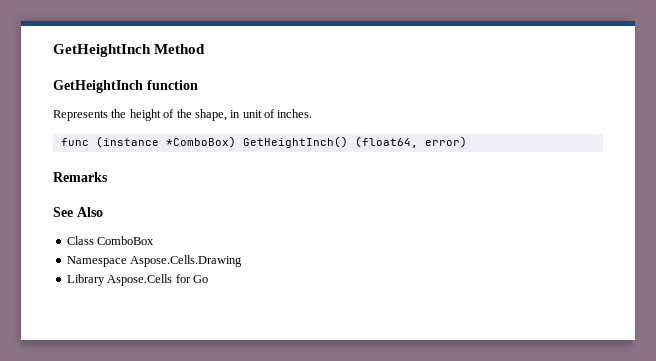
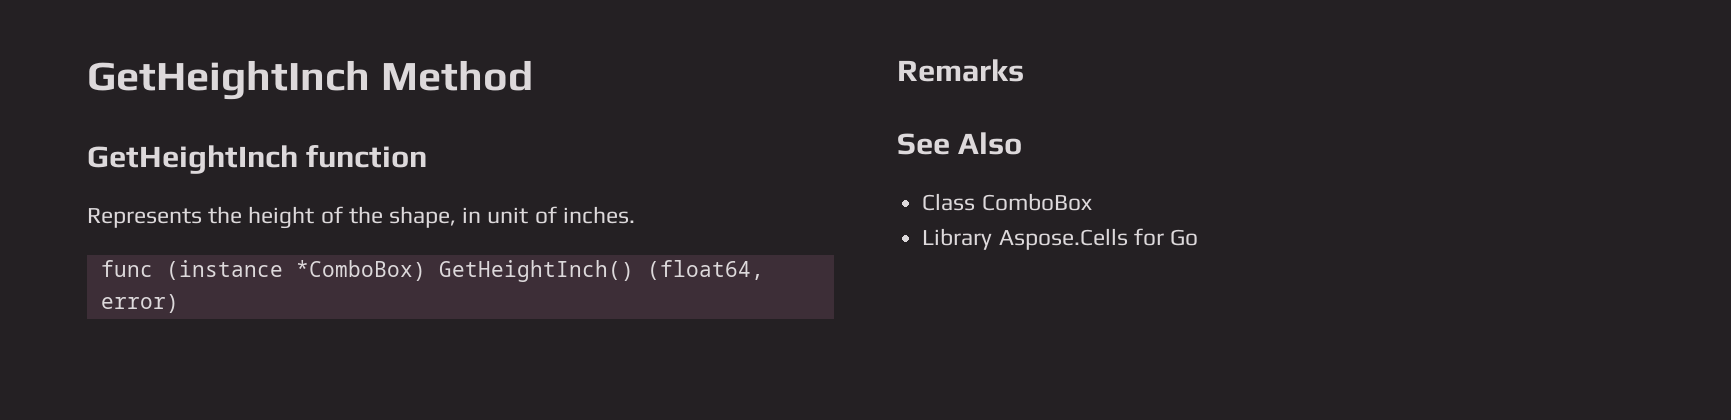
- Namespace Aspose.Cells.Drawing

